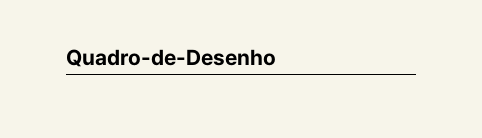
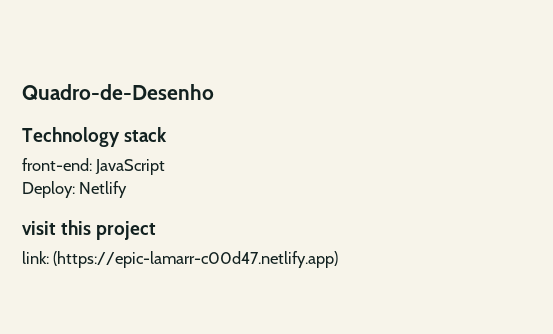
+ Technology stack
+ front-end: JavaScript
+ Deploy: Netlify
+ visit this project
+ link: (https://epic-lamarr-c00d47.netlify.app)

